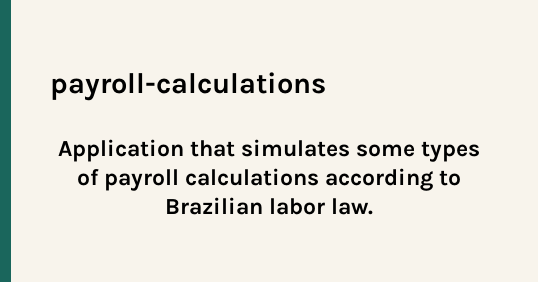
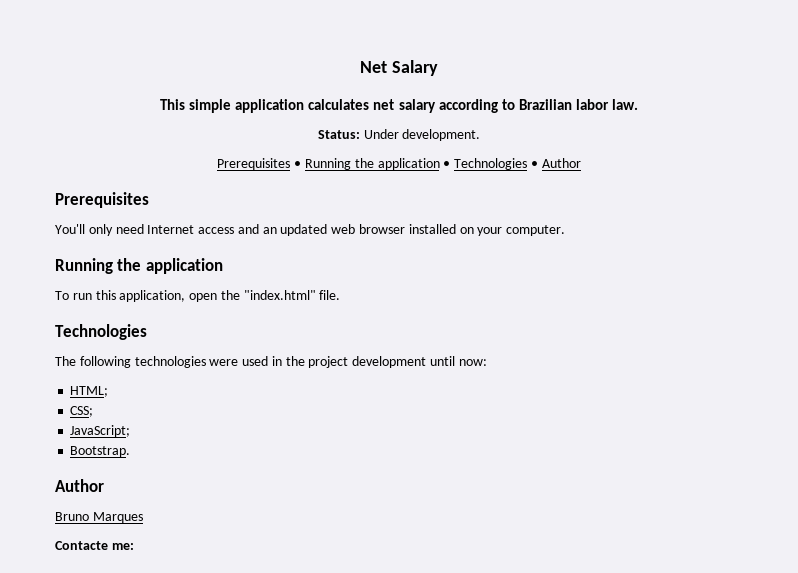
- payroll-calculations
- Application that simulates some types of payroll calculations according to Brazilian labor law.
+ Net Salary
+ This simple application calculates net salary according to Brazilian labor law.
+ Status: Under development.
+ Prerequisites • Running the application • Technologies • Author
+ Prerequisites
+ You'll only need Internet access and an updated web browser installed on your computer.
+ Running the application
+ To run this application, open the "index.html" file.
+ Technologies
+ The following technologies were used in the project development until now:
+ HTML;
+ CSS;
+ JavaScript;
+ Bootstrap.
+ Author
+ Bruno Marques
+ Contacte me:

